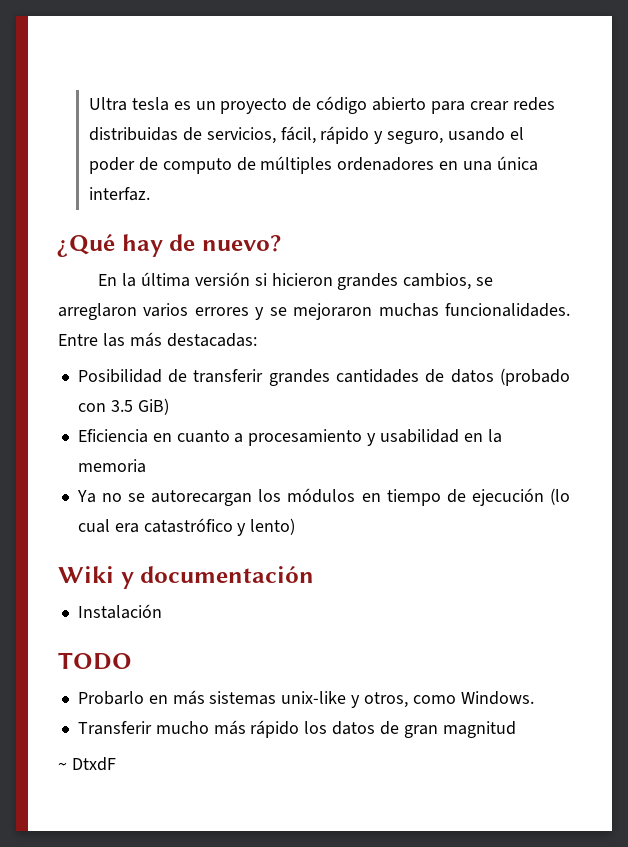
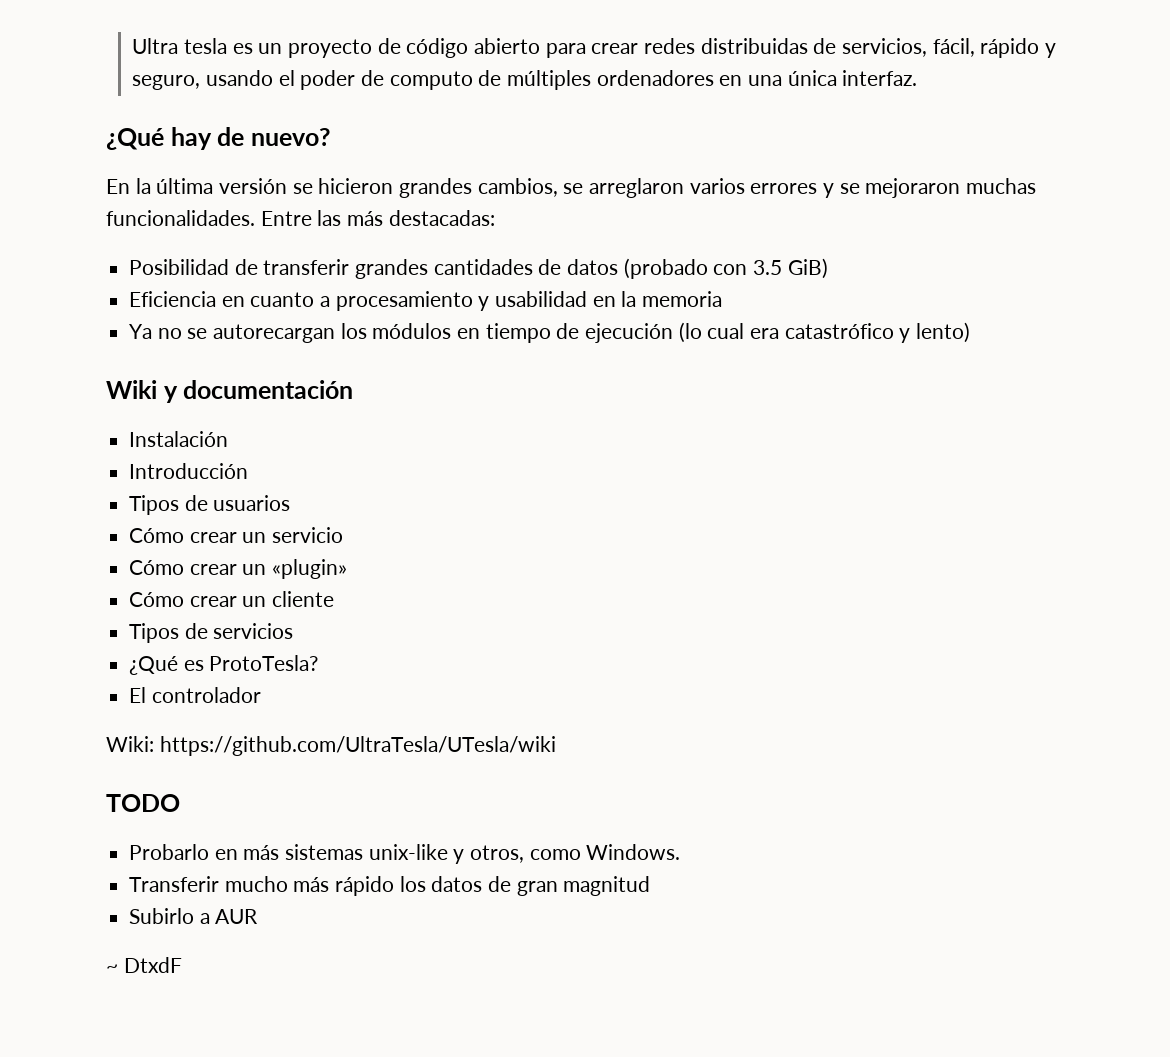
- En la última versión si hicieron grandes cambios, se arreglaron varios errores y se mejoraron muchas funcionalidades.
+ En la última versión se hicieron grandes cambios, se arreglaron varios errores y se mejoraron muchas funcionalidades.
+ Introducción
+ Tipos de usuarios
+ Cómo crear un servicio
+ Cómo crear un «plugin»
+ Cómo crear un cliente
+ Tipos de servicios
+ ¿Qué es ProtoTesla?
+ El controlador
+ Wiki: https://github.com/UltraTesla/UTesla/wiki
+ Subirlo a AUR

